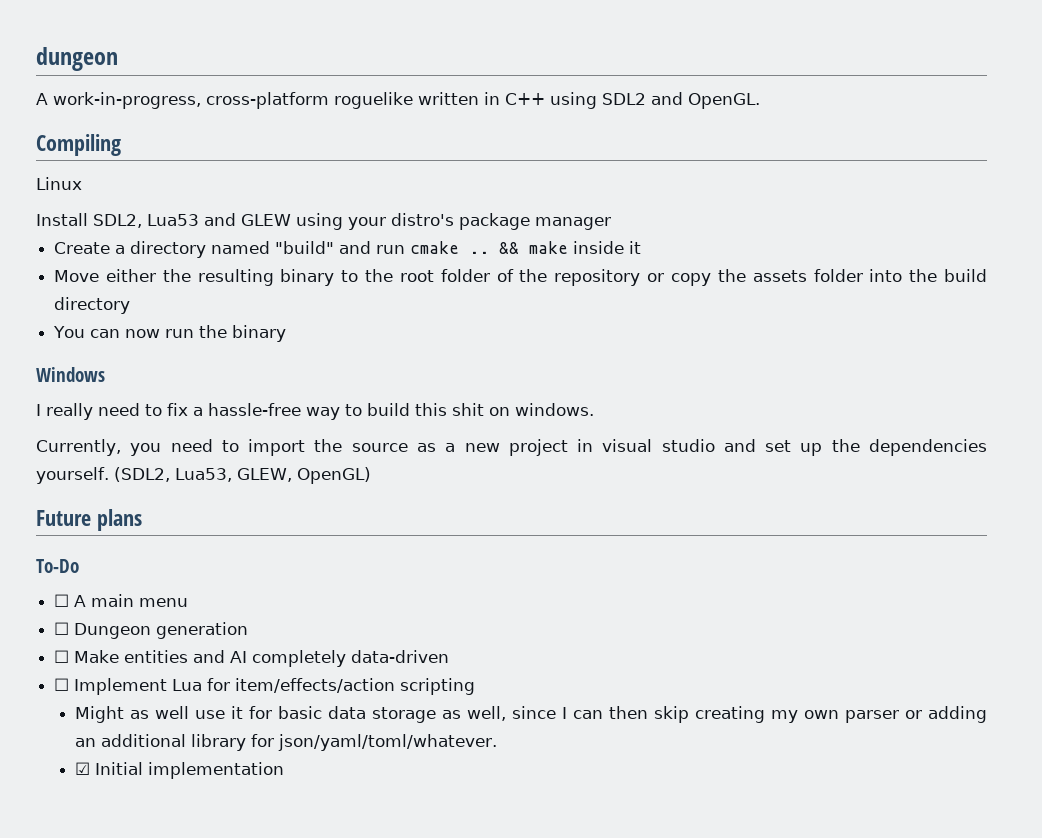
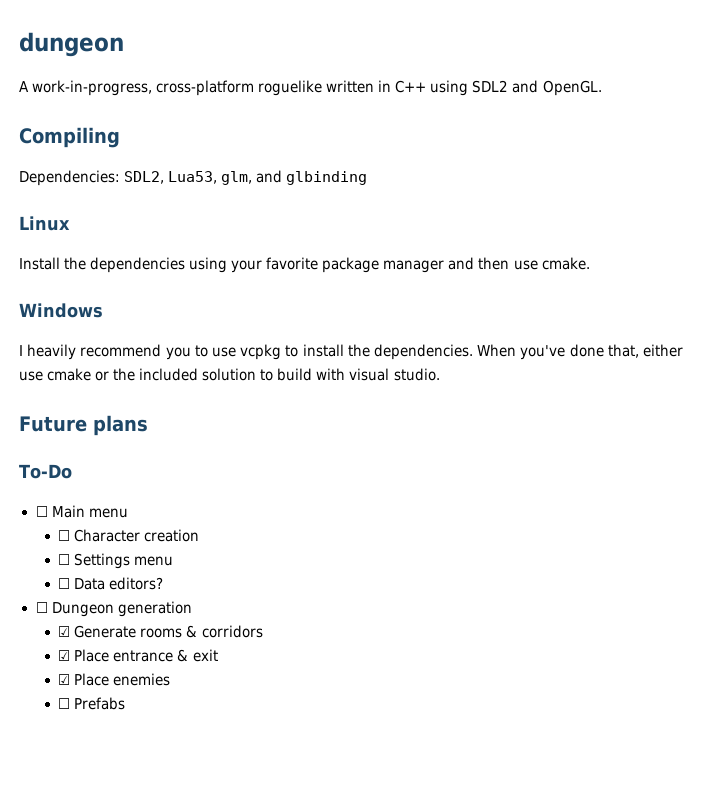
+ Dependencies: SDL2, Lua53, glm, and glbinding
  Linux
- Install SDL2, Lua53 and GLEW using your distro's package manager
- Create a directory named "build" and run cmake .. && make inside it
- Move either the resulting binary to the root folder of the repository or copy the assets folder into the build directory
- You can now run the binary
+ Install the dependencies using your favorite package manager and then use cmake.
  Windows
- I really need to fix a hassle-free way to build this shit on windows.
- Currently, you need to import the source as a new project in visual studio and set up the dependencies yourself. (SDL2, Lua53, GLEW, OpenGL)
+ I heavily recommend you to use vcpkg to install the dependencies. When you've done that, either use cmake or the included solution to build with visual studio.
- ☐ A main menu
+ ☐ Main menu
+ ☐ Character creation
+ ☐ Settings menu
+ ☐ Data editors?
  ☐ Dungeon generation
- ☐ Make entities and AI completely data-driven
- ☐ Implement Lua for item/effects/action scripting
- Might as well use it for basic data storage as well, since I can then skip creating my own parser or adding an additional library for json/yaml/toml/whatever.
- ☑ Initial implementation
+ ☑ Generate rooms & corridors
+ ☑ Place entrance & exit
+ ☑ Place enemies
+ ☐ Prefabs

